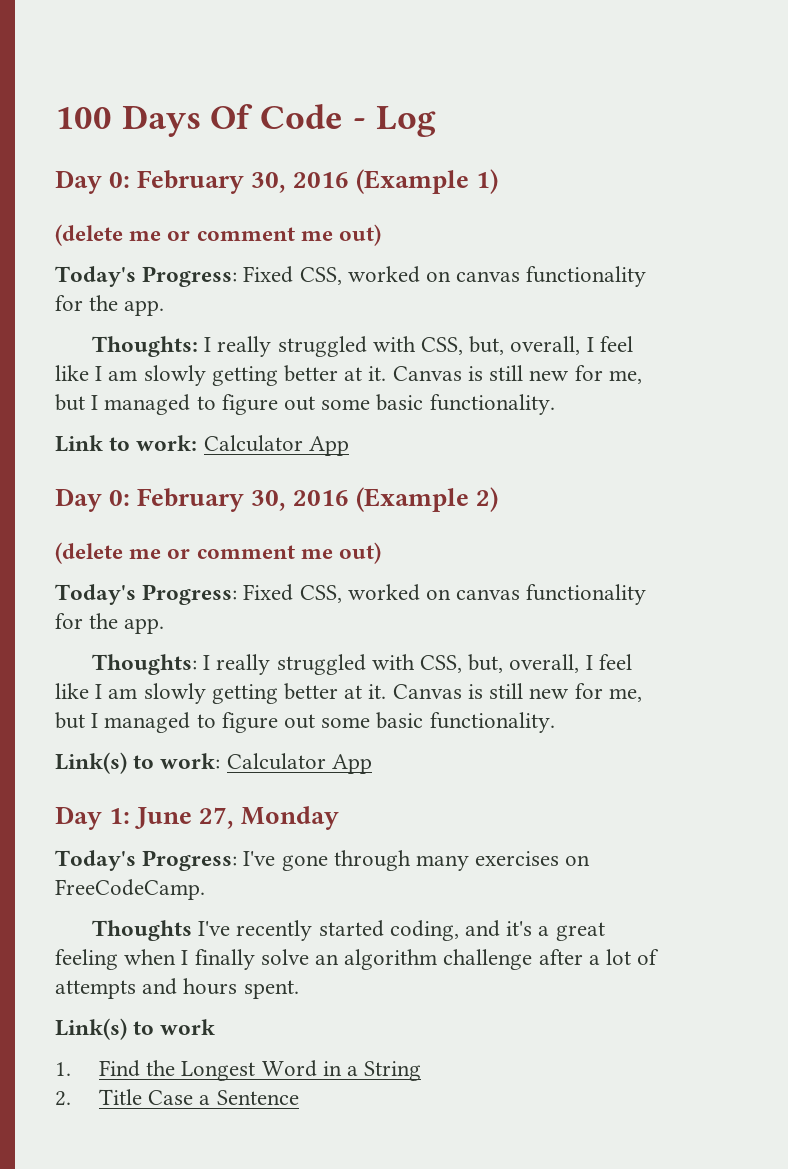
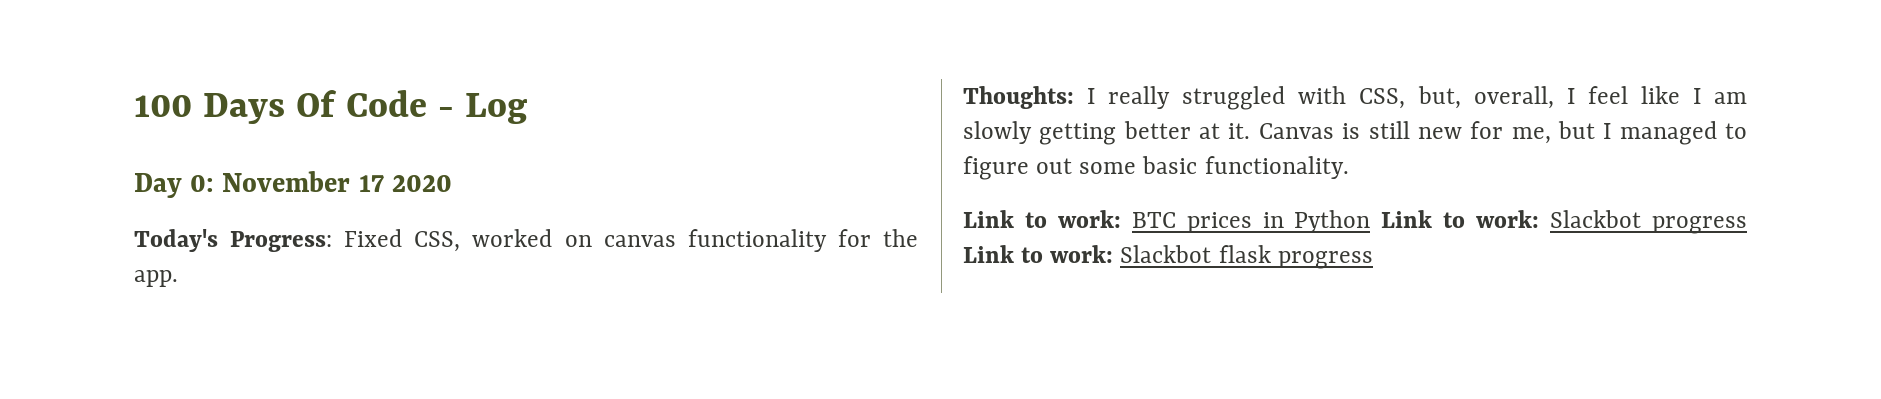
- Day 0: February 30, 2016 (Example 1)
- (delete me or comment me out)
+ Day 0: November 17 2020
- Link to work: Calculator App
- Day 0: February 30, 2016 (Example 2)
- (delete me or comment me out)
- Today's Progress: Fixed CSS, worked on canvas functionality for the app.
- Thoughts: I really struggled with CSS, but, overall, I feel like I am slowly getting better at it. Canvas is still new for me, but I managed to figure out some basic functionality.
- Link(s) to work: Calculator App
- Day 1: June 27, Monday
- Today's Progress: I've gone through many exercises on FreeCodeCamp.
- Thoughts I've recently started coding, and it's a great feeling when I finally solve an algorithm challenge after a lot of attempts and hours spent.
- Link(s) to work
- 1. Find the Longest Word in a String
- 2. Title Case a Sentence
+ Link to work: BTC prices in Python Link to work: Slackbot progress Link to work: Slackbot flask progress

